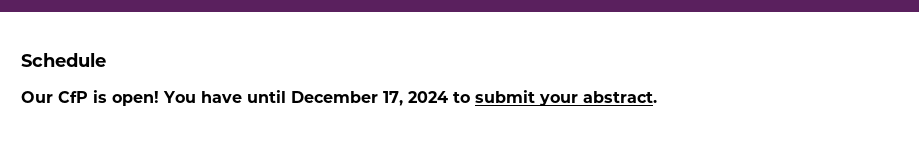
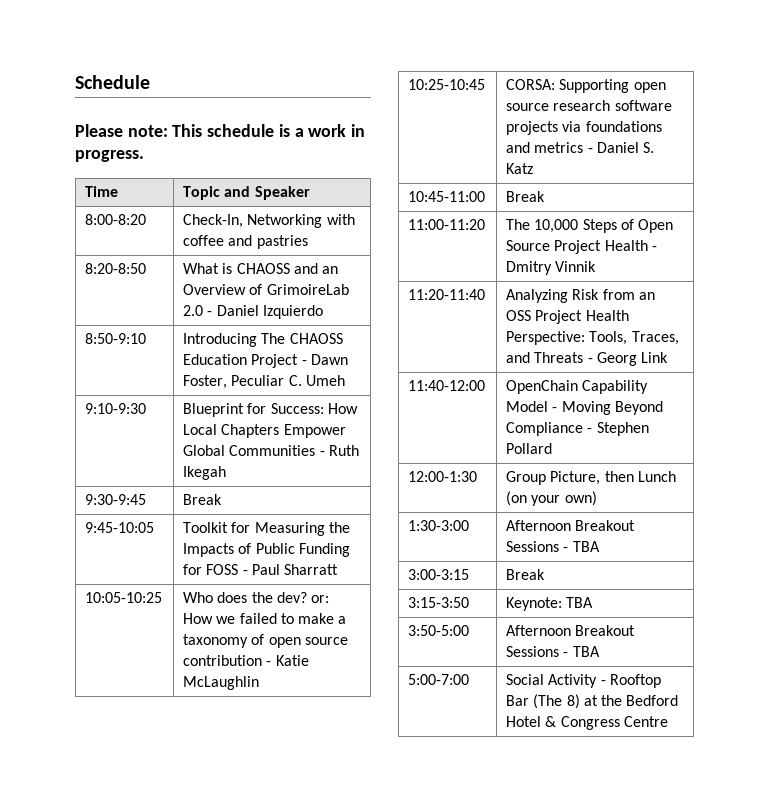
- Our CfP is open! You have until December 17, 2024 to submit your abstract.
+ Please note: This schedule is a work in progress.
+ Time | Topic and Speaker
+ 8:00-8:20 | Check-In, Networking with coffee and pastries
+ 8:20-8:50 | What is CHAOSS and an Overview of GrimoireLab 2.0 - Daniel Izquierdo
+ 8:50-9:10 | Introducing The CHAOSS Education Project - Dawn Foster, Peculiar C. Umeh
+ 9:10-9:30 | Blueprint for Success: How Local Chapters Empower Global Communities - Ruth Ikegah
+ 9:30-9:45 | Break
+ 9:45-10:05 | Toolkit for Measuring the Impacts of Public Funding for FOSS - Paul Sharratt
+ 10:05-10:25 | Who does the dev? or: How we failed to make a taxonomy of open source contribution - Katie McLaughlin
+ 10:25-10:45 | CORSA: Supporting open source research software projects via foundations and metrics - Daniel S. Katz
+ 10:45-11:00 | Break
+ 11:00-11:20 | The 10,000 Steps of Open Source Project Health - Dmitry Vinnik
+ 11:20-11:40 | Analyzing Risk from an OSS Project Health Perspective: Tools, Traces, and Threats - Georg Link
+ 11:40-12:00 | OpenChain Capability Model - Moving Beyond Compliance - Stephen Pollard
+ 12:00-1:30 | Group Picture, then Lunch (on your own)
+ 1:30-3:00 | Afternoon Breakout Sessions - TBA
+ 3:00-3:15 | Break
+ 3:15-3:50 | Keynote: TBA
+ 3:50-5:00 | Afternoon Breakout Sessions - TBA
+ 5:00-7:00 | Social Activity - Rooftop Bar (The 8) at the Bedford Hotel & Congress Centre

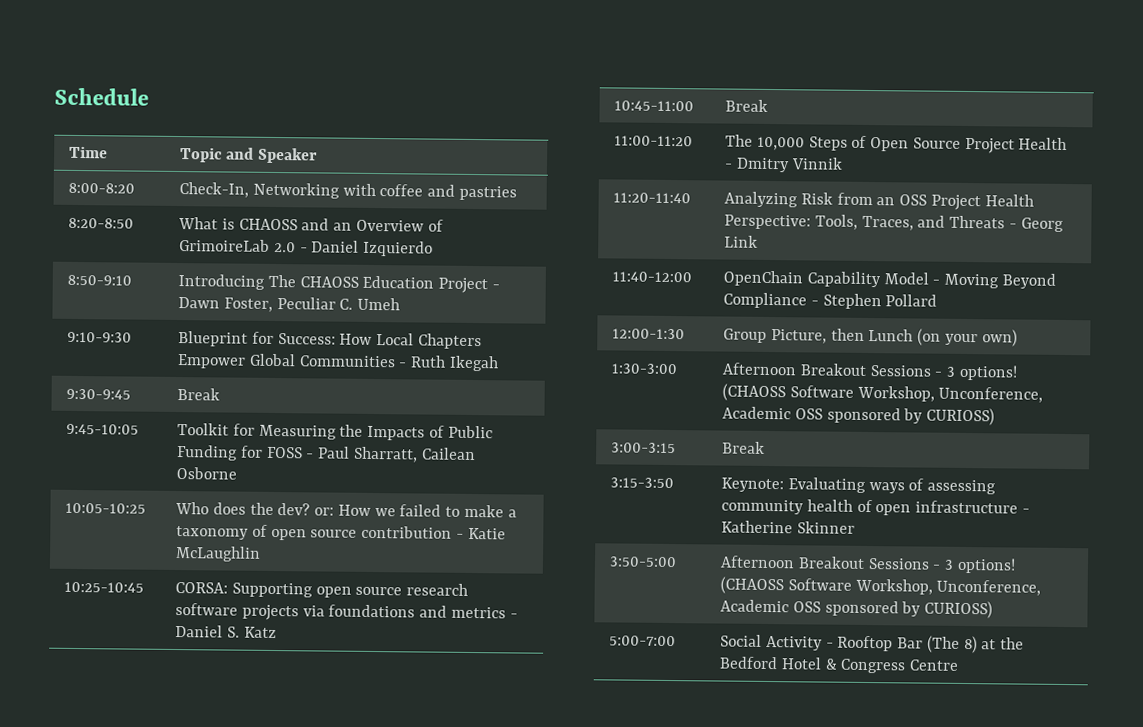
- Please note: This schedule is a work in progress.
- 9:45-10:05 | Toolkit for Measuring the Impacts of Public Funding for FOSS - Paul Sharratt
+ 9:45-10:05 | Toolkit for Measuring the Impacts of Public Funding for FOSS - Paul Sharratt, Cailean Osborne
- 1:30-3:00 | Afternoon Breakout Sessions - TBA
+ 1:30-3:00 | Afternoon Breakout Sessions - 3 options! (CHAOSS Software Workshop, Unconference, Academic OSS sponsored by CURIOSS)
  3:00-3:15 | Break
- 3:15-3:50 | Keynote: TBA
+ 3:15-3:50 | Keynote: Evaluating ways of assessing community health of open infrastructure - Katherine Skinner
- 3:50-5:00 | Afternoon Breakout Sessions - TBA
+ 3:50-5:00 | Afternoon Breakout Sessions - 3 options! (CHAOSS Software Workshop, Unconference, Academic OSS sponsored by CURIOSS)

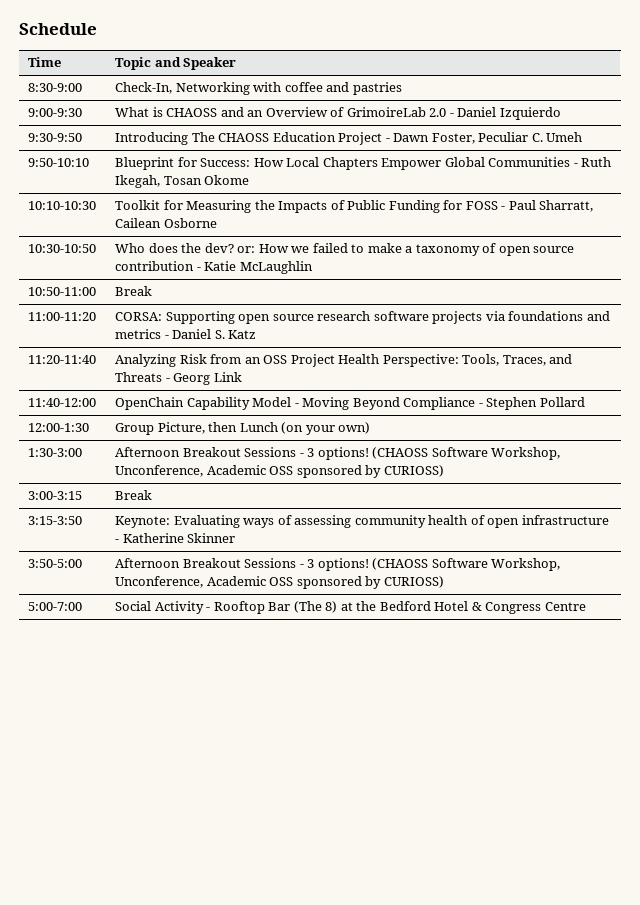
- 8:00-8:20 | Check-In, Networking with coffee and pastries
+ 8:30-9:00 | Check-In, Networking with coffee and pastries
- 8:20-8:50 | What is CHAOSS and an Overview of GrimoireLab 2.0 - Daniel Izquierdo
+ 9:00-9:30 | What is CHAOSS and an Overview of GrimoireLab 2.0 - Daniel Izquierdo
- 8:50-9:10 | Introducing The CHAOSS Education Project - Dawn Foster, Peculiar C. Umeh
+ 9:30-9:50 | Introducing The CHAOSS Education Project - Dawn Foster, Peculiar C. Umeh
- 9:10-9:30 | Blueprint for Success: How Local Chapters Empower Global Communities - Ruth Ikegah
- 9:30-9:45 | Break
- 9:45-10:05 | Toolkit for Measuring the Impacts of Public Funding for FOSS - Paul Sharratt, Cailean Osborne
+ 9:50-10:10 | Blueprint for Success: How Local Chapters Empower Global Communities - Ruth Ikegah, Tosan Okome
+ 10:10-10:30 | Toolkit for Measuring the Impacts of Public Funding for FOSS - Paul Sharratt, Cailean Osborne
- 10:05-10:25 | Who does the dev? or: How we failed to make a taxonomy of open source contribution - Katie McLaughlin
+ 10:30-10:50 | Who does the dev? or: How we failed to make a taxonomy of open source contribution - Katie McLaughlin
- 10:25-10:45 | CORSA: Supporting open source research software projects via foundations and metrics - Daniel S. Katz
+ 10:50-11:00 | Break
+ 11:00-11:20 | CORSA: Supporting open source research software projects via foundations and metrics - Daniel S. Katz
- 10:45-11:00 | Break
- 11:00-11:20 | The 10,000 Steps of Open Source Project Health - Dmitry Vinnik

